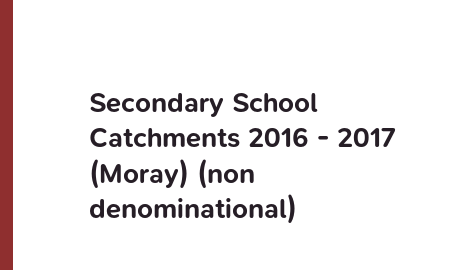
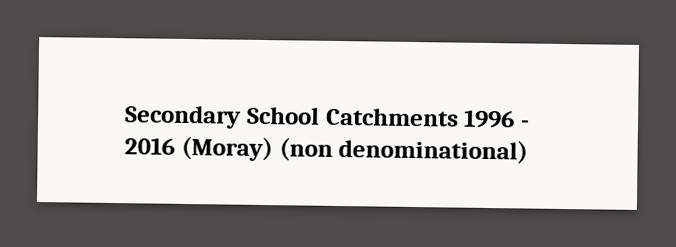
- Secondary School Catchments 2016 - 2017 (Moray) (non denominational)
+ Secondary School Catchments 1996 - 2016 (Moray) (non denominational)

